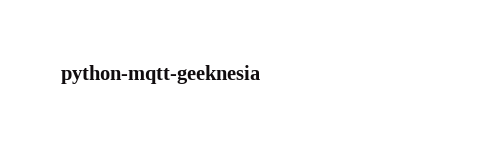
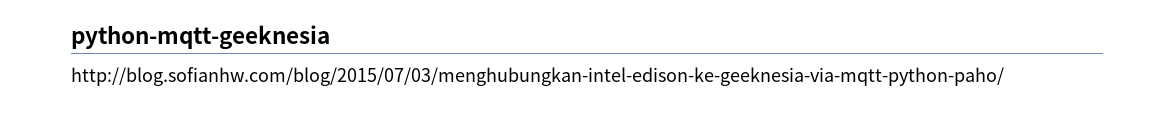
+ http://blog.sofianhw.com/blog/2015/07/03/menghubungkan-intel-edison-ke-geeknesia-via-mqtt-python-paho/

